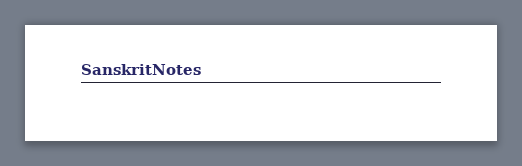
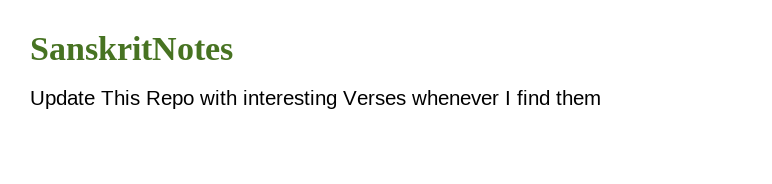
+ Update This Repo with interesting Verses whenever I find them

